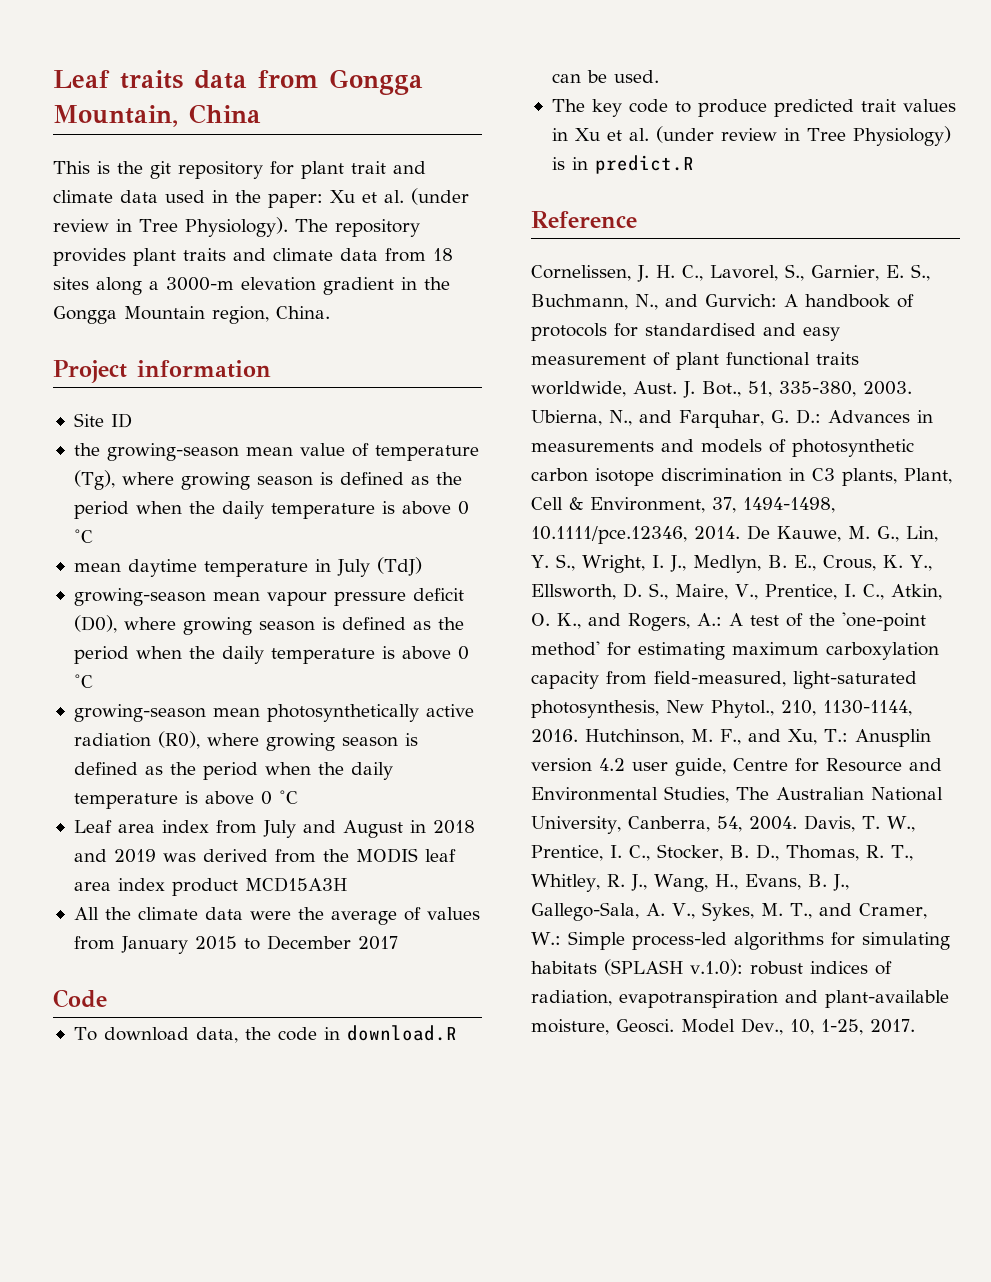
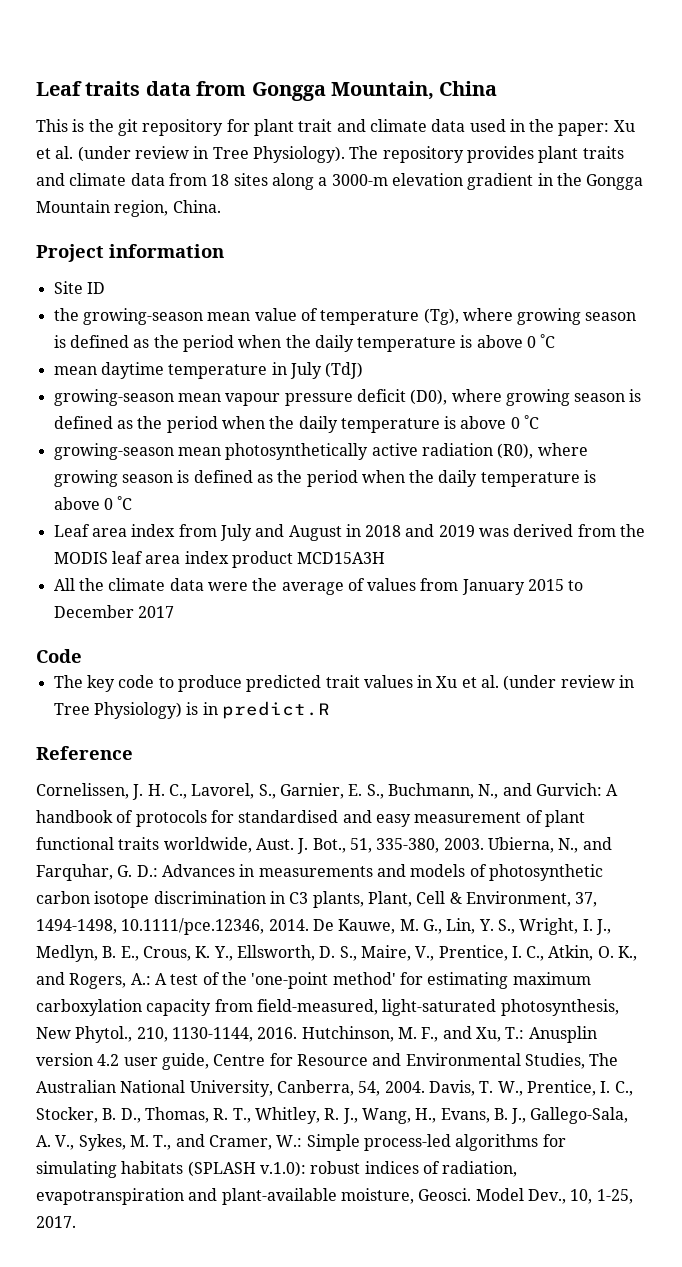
- To download data, the code in download.R can be used.

